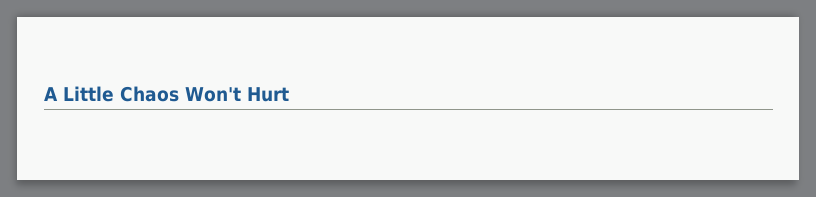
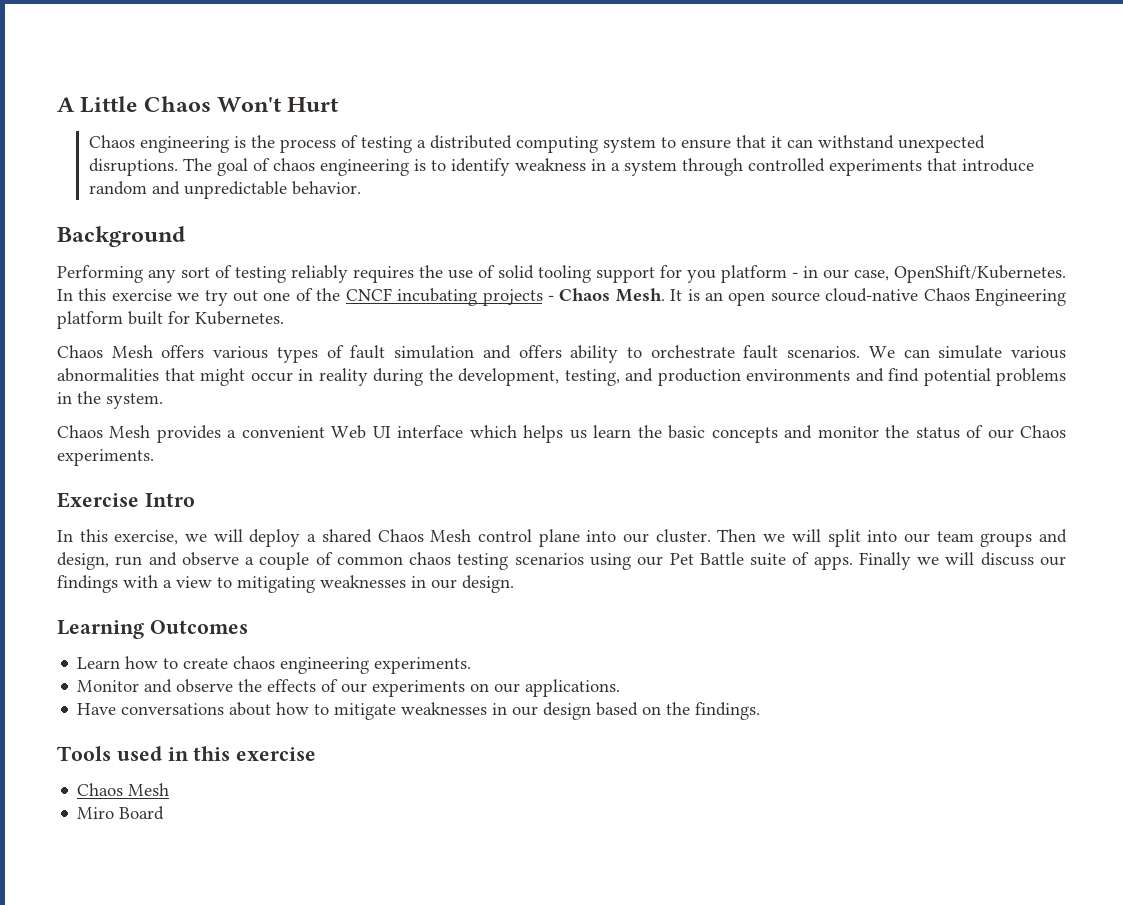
+ Chaos engineering is the process of testing a distributed computing system to ensure that it can withstand unexpected disruptions. The goal of chaos engineering is to identify weakness in a system through controlled experiments that introduce random and unpredictable behavior.
+ Background
+ Performing any sort of testing reliably requires the use of solid tooling support for you platform - in our case, OpenShift/Kubernetes. In this exercise we try out one of the CNCF incubating projects - Chaos Mesh. It is an open source cloud-native Chaos Engineering platform built for Kubernetes.
+ Chaos Mesh offers various types of fault simulation and offers ability to orchestrate fault scenarios. We can simulate various abnormalities that might occur in reality during the development, testing, and production environments and find potential problems in the system.
+ Chaos Mesh provides a convenient Web UI interface which helps us learn the basic concepts and monitor the status of our Chaos experiments.
+ Exercise Intro
+ In this exercise, we will deploy a shared Chaos Mesh control plane into our cluster. Then we will split into our team groups and design, run and observe a couple of common chaos testing scenarios using our Pet Battle suite of apps. Finally we will discuss our findings with a view to mitigating weaknesses in our design.
+ Learning Outcomes
+ Learn how to create chaos engineering experiments.
+ Monitor and observe the effects of our experiments on our applications.
+ Have conversations about how to mitigate weaknesses in our design based on the findings.
+ Tools used in this exercise
+ Chaos Mesh
+ Miro Board

